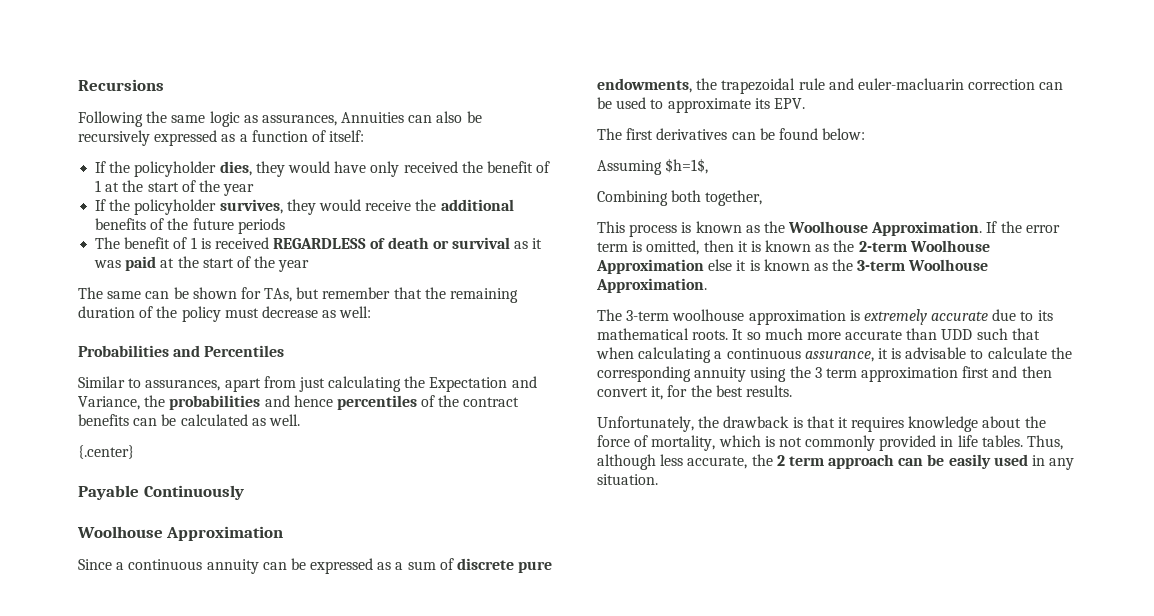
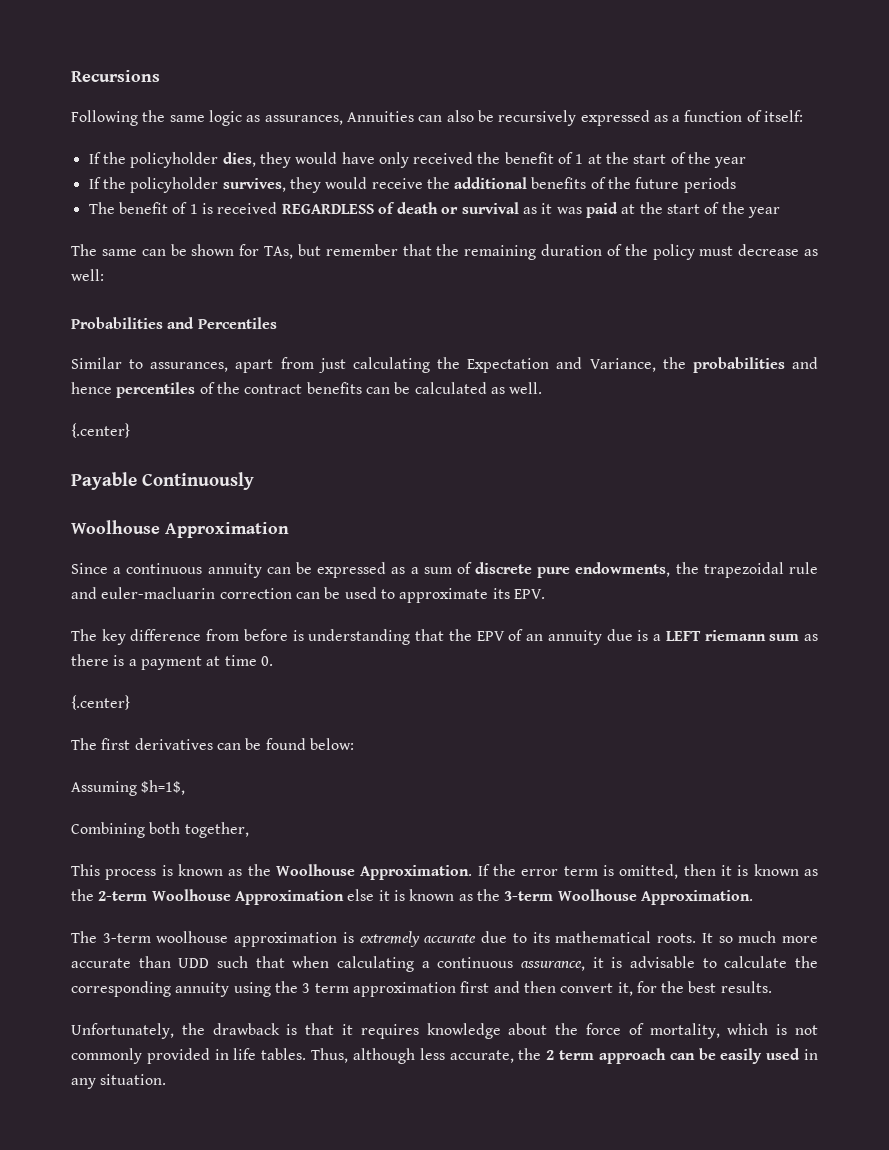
+ The key difference from before is understanding that the EPV of an annuity due is a LEFT riemann sum as there is a payment at time 0.
+ {.center}

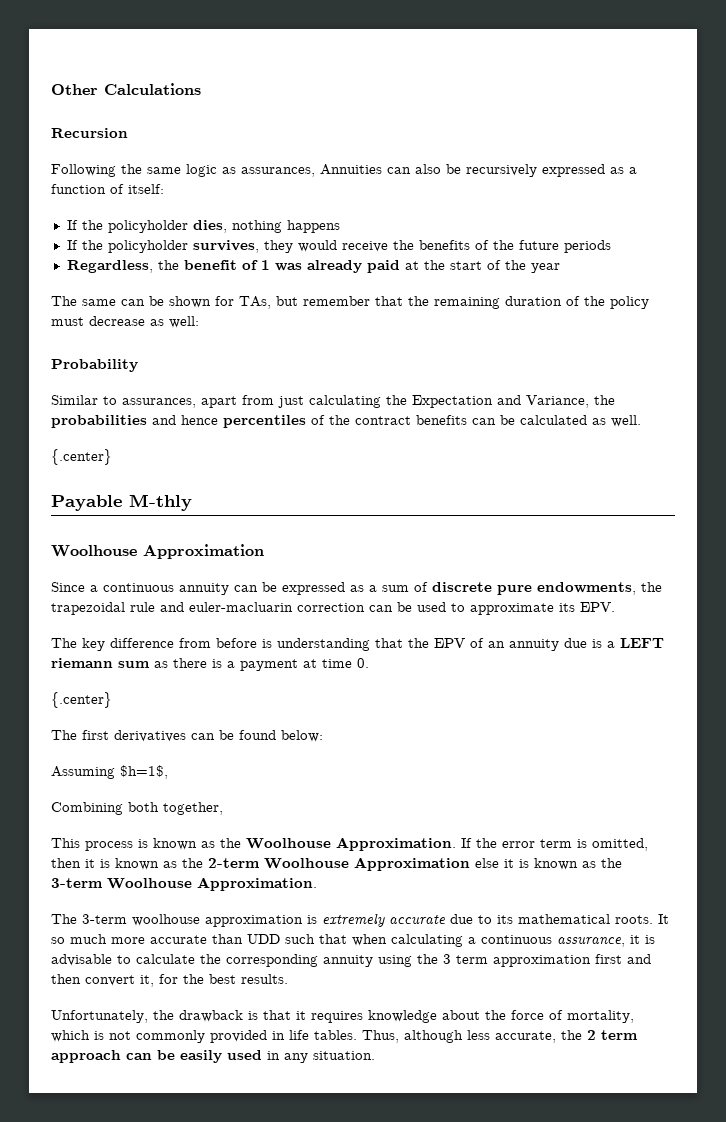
- Recursions
+ Other Calculations
+ Recursion
- If the policyholder dies, they would have only received the benefit of 1 at the start of the year
+ If the policyholder dies, nothing happens
- If the policyholder survives, they would receive the additional benefits of the future periods
+ If the policyholder survives, they would receive the benefits of the future periods
- The benefit of 1 is received REGARDLESS of death or survival as it was paid at the start of the year
+ Regardless, the benefit of 1 was already paid at the start of the year
- Probabilities and Percentiles
+ Probability
- Payable Continuously
+ Payable M-thly

